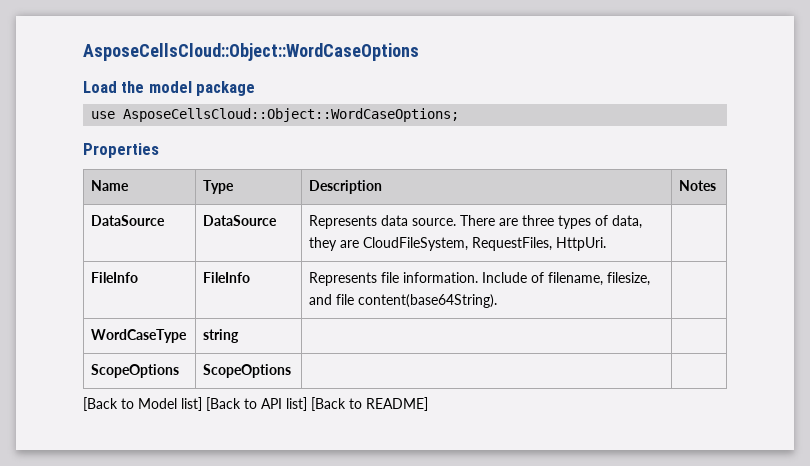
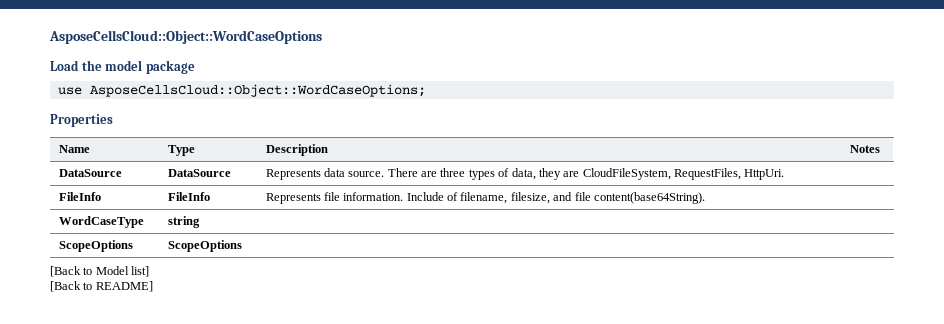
- [Back to Model list] [Back to API list] [Back to README]
+ [Back to Model list]
+ [Back to README]

